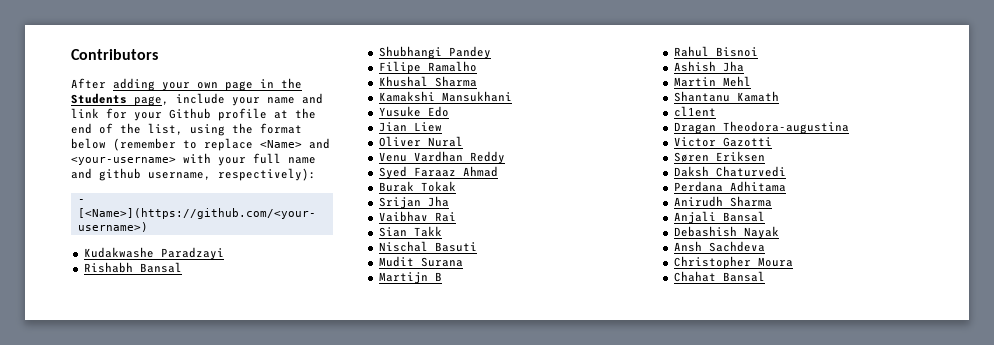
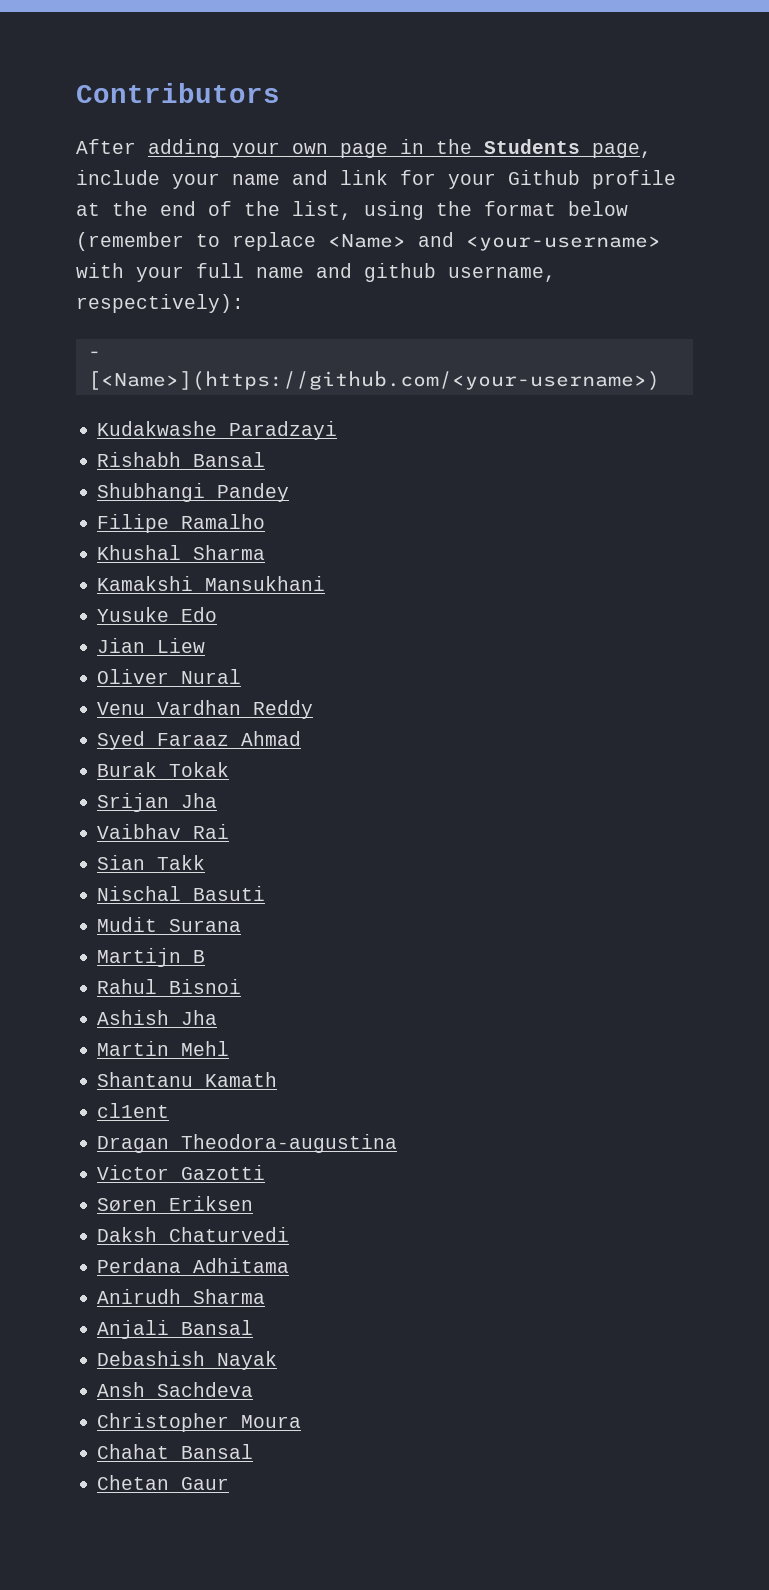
+ Chetan Gaur

